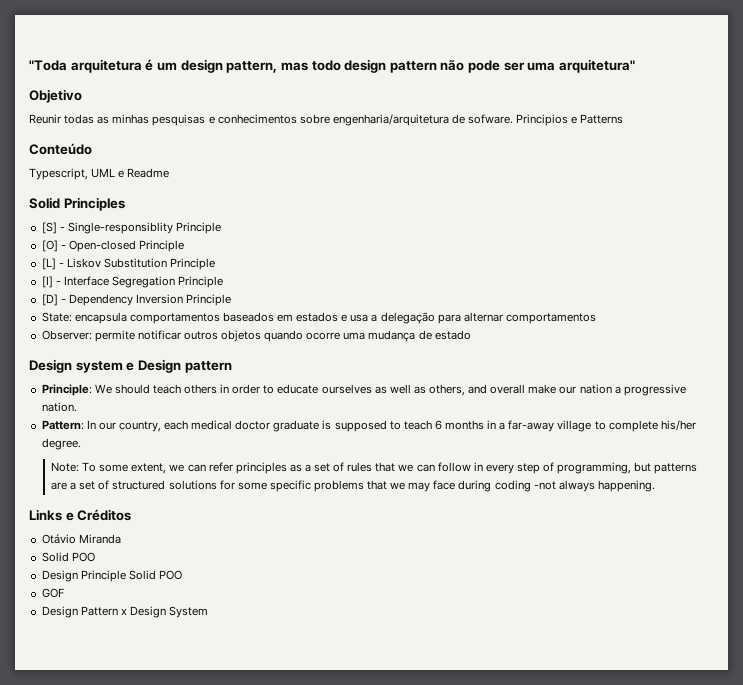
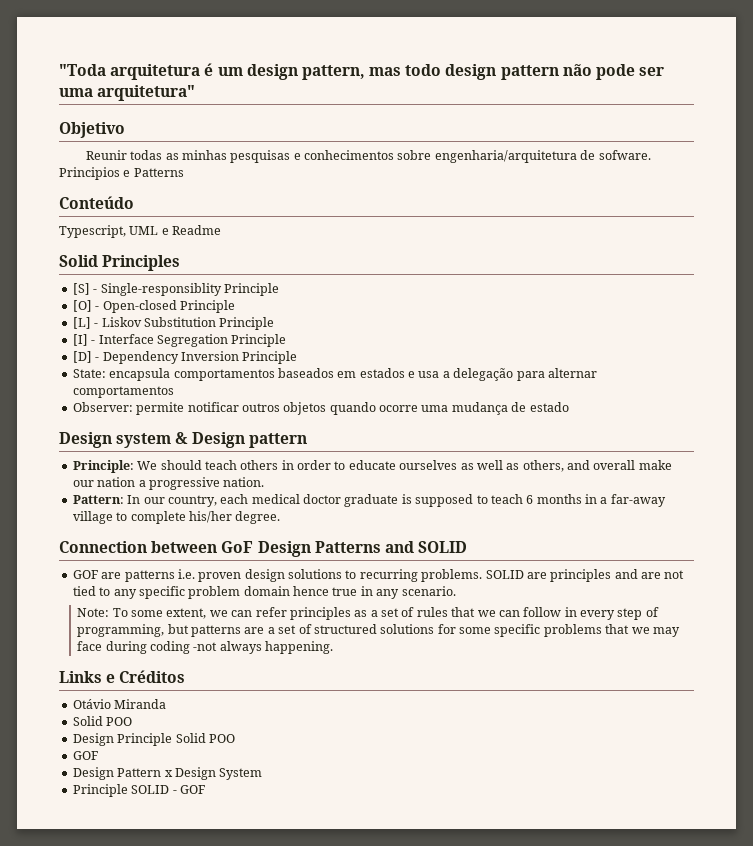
- Design system e Design pattern
+ Design system & Design pattern
+ Connection between GoF Design Patterns and SOLID
+ GOF are patterns i.e. proven design solutions to recurring problems. SOLID are principles and are not tied to any specific problem domain hence true in any scenario.
+ Principle SOLID - GOF

